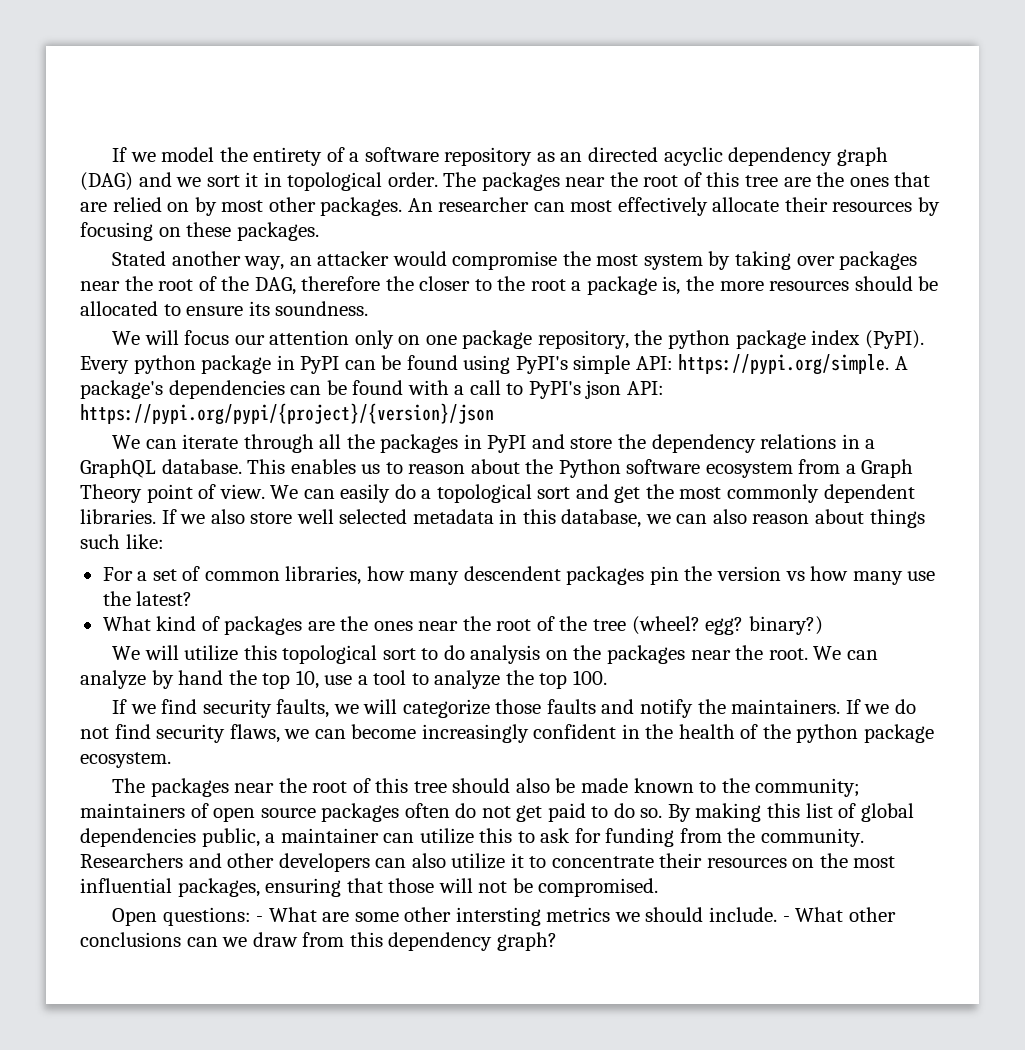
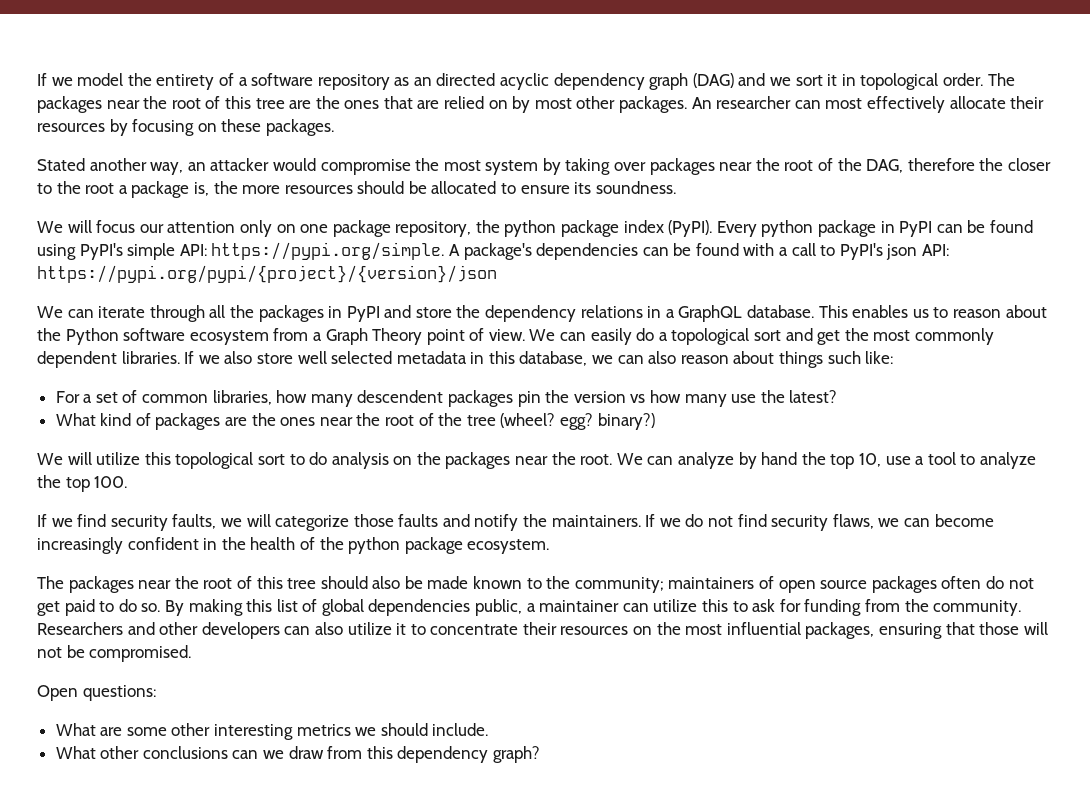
- Open questions: - What are some other intersting metrics we should include. - What other conclusions can we draw from this dependency graph?
+ Open questions:
+ What are some other interesting metrics we should include.
+ What other conclusions can we draw from this dependency graph?

